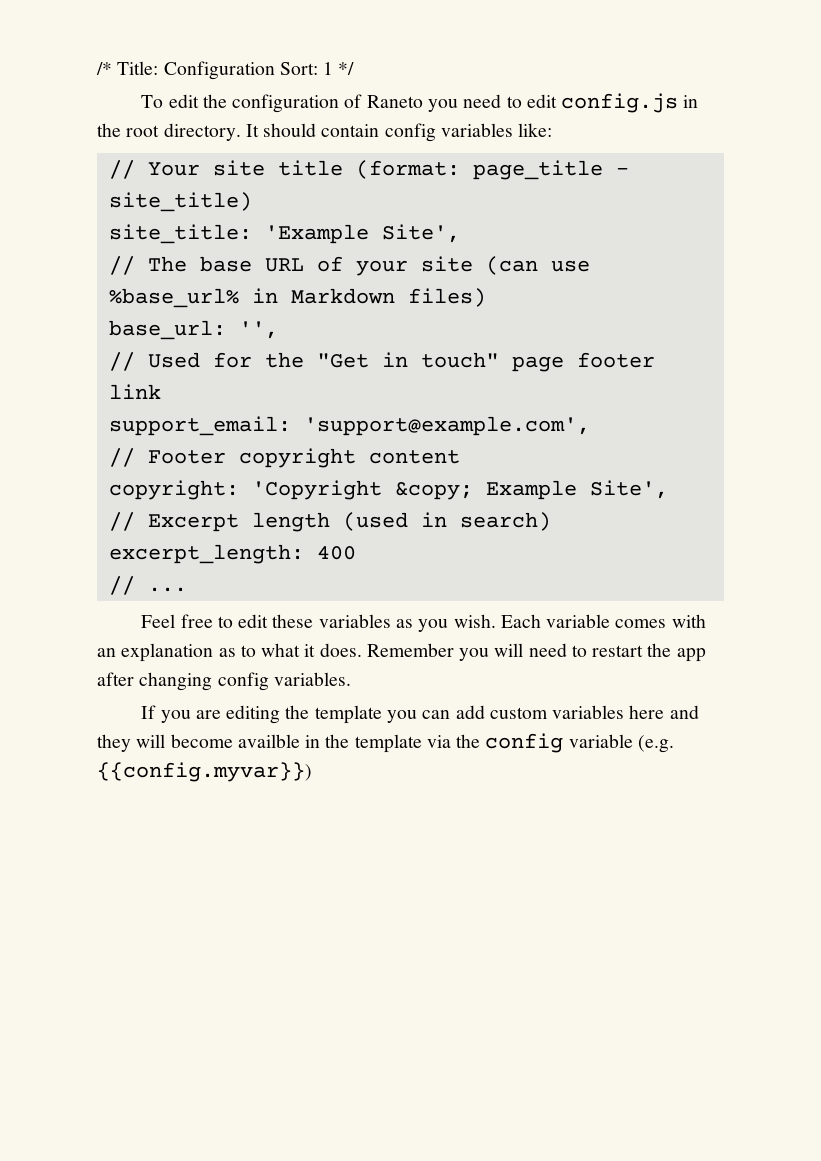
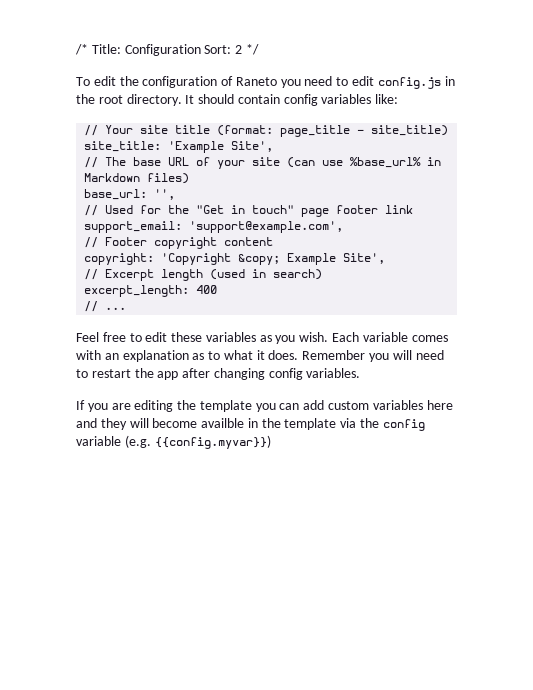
- /* Title: Configuration Sort: 1 */
+ /* Title: Configuration Sort: 2 */

